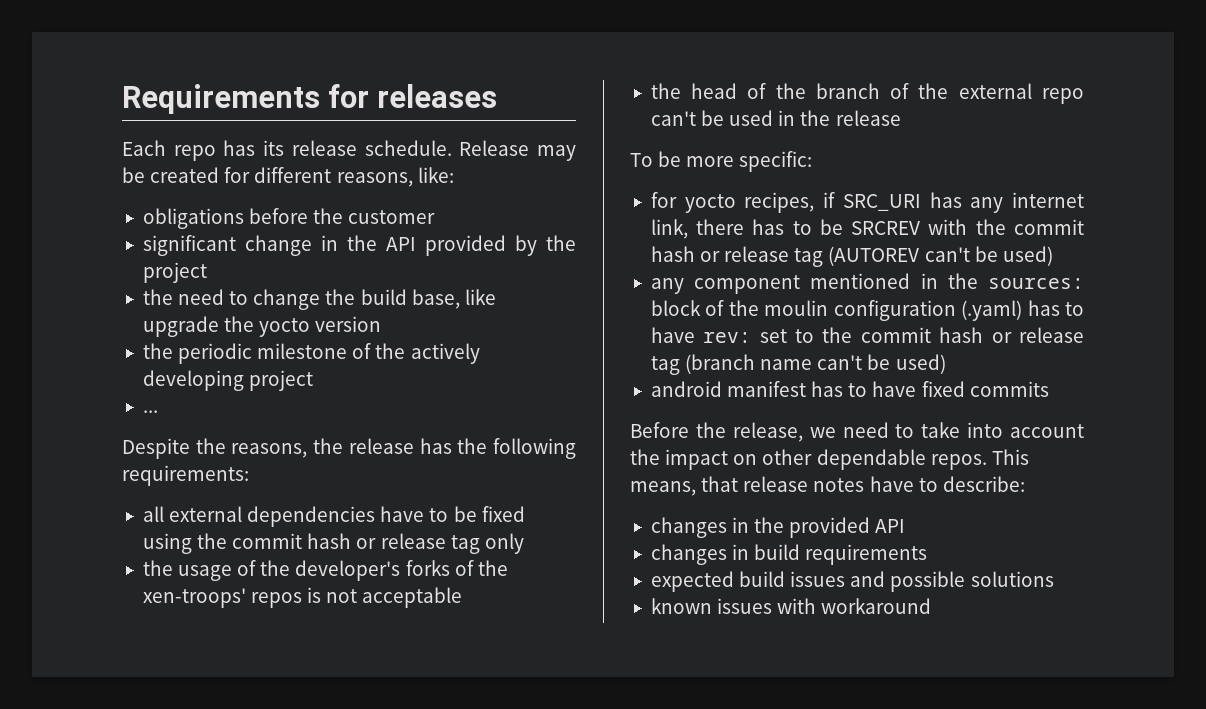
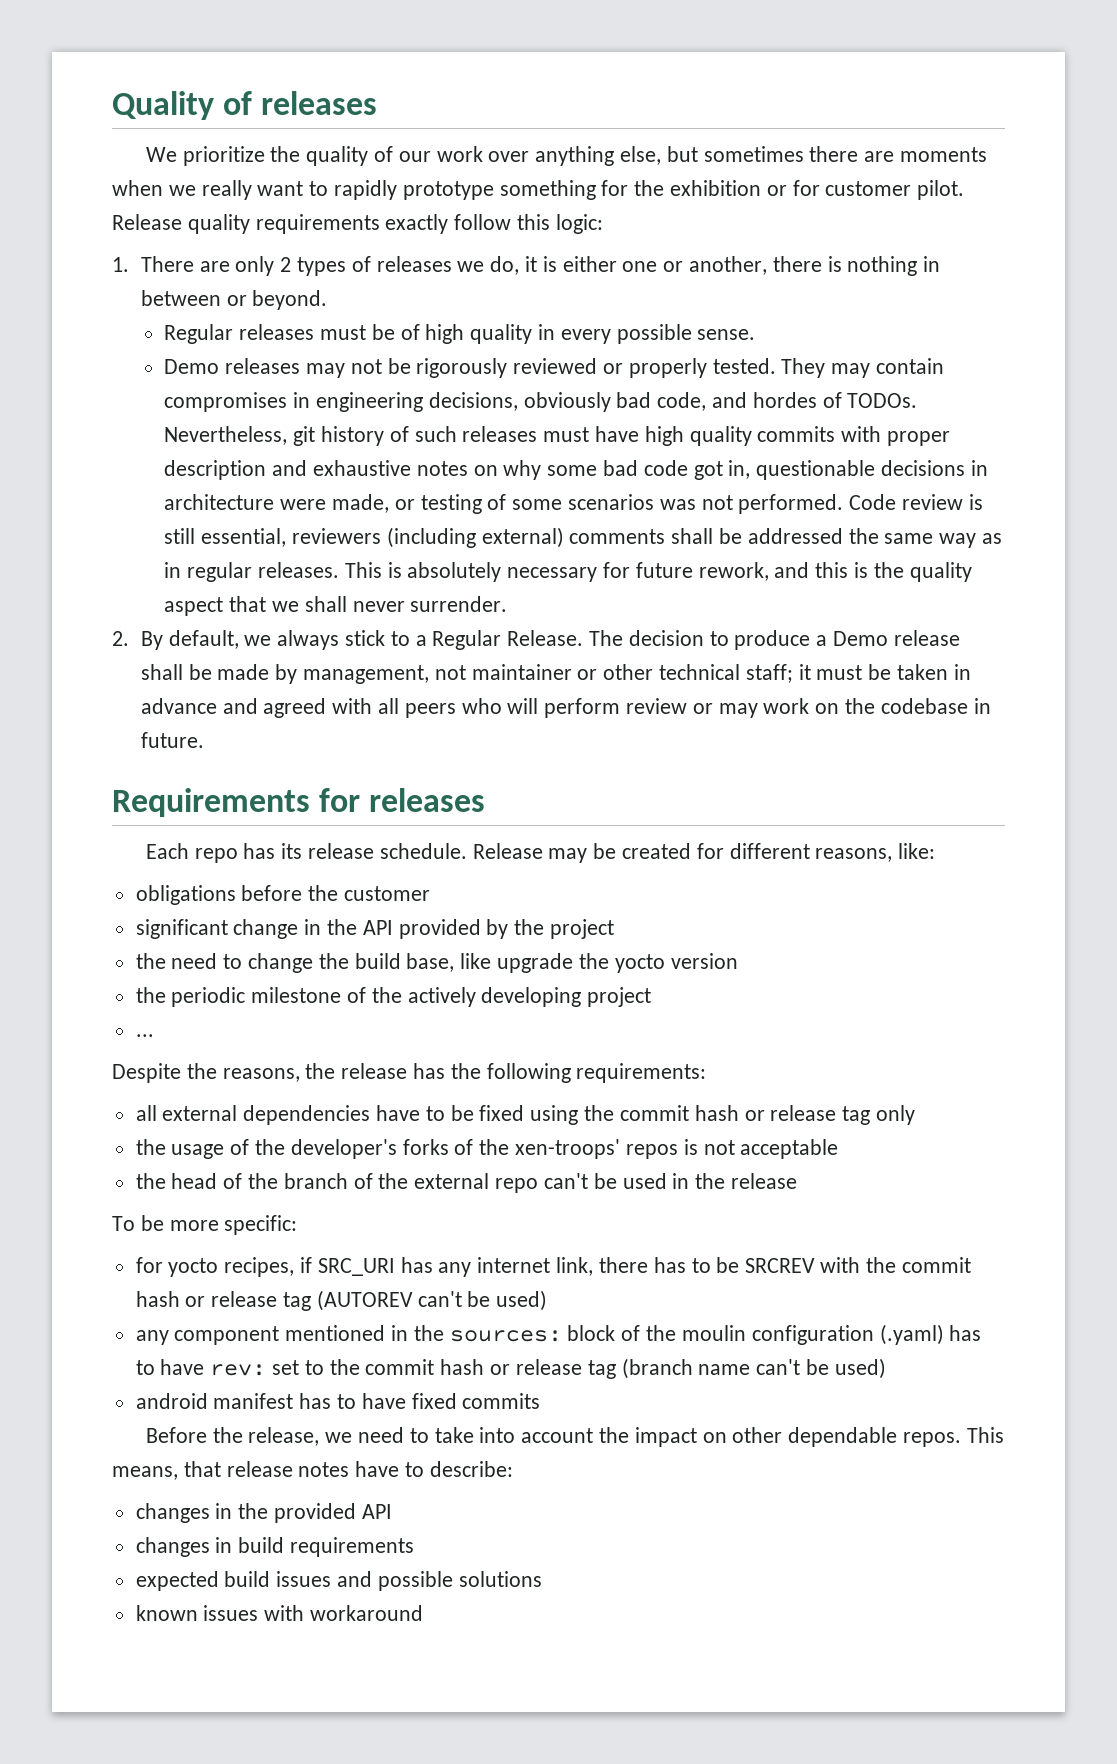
+ Quality of releases
+ We prioritize the quality of our work over anything else, but sometimes there are moments when we really want to rapidly prototype something for the exhibition or for customer pilot. Release quality requirements exactly follow this logic:
+ 1. There are only 2 types of releases we do, it is either one or another, there is nothing in between or beyond.
+ Regular releases must be of high quality in every possible sense.
+ Demo releases may not be rigorously reviewed or properly tested. They may contain compromises in engineering decisions, obviously bad code, and hordes of TODOs. Nevertheless, git history of such releases must have high quality commits with proper description and exhaustive notes on why some bad code got in, questionable decisions in architecture were made, or testing of some scenarios was not performed. Code review is still essential, reviewers (including external) comments shall be addressed the same way as in regular releases. This is absolutely necessary for future rework, and this is the quality aspect that we shall never surrender.
+ 2. By default, we always stick to a Regular Release. The decision to produce a Demo release shall be made by management, not maintainer or other technical staff; it must be taken in advance and agreed with all peers who will perform review or may work on the codebase in future.

